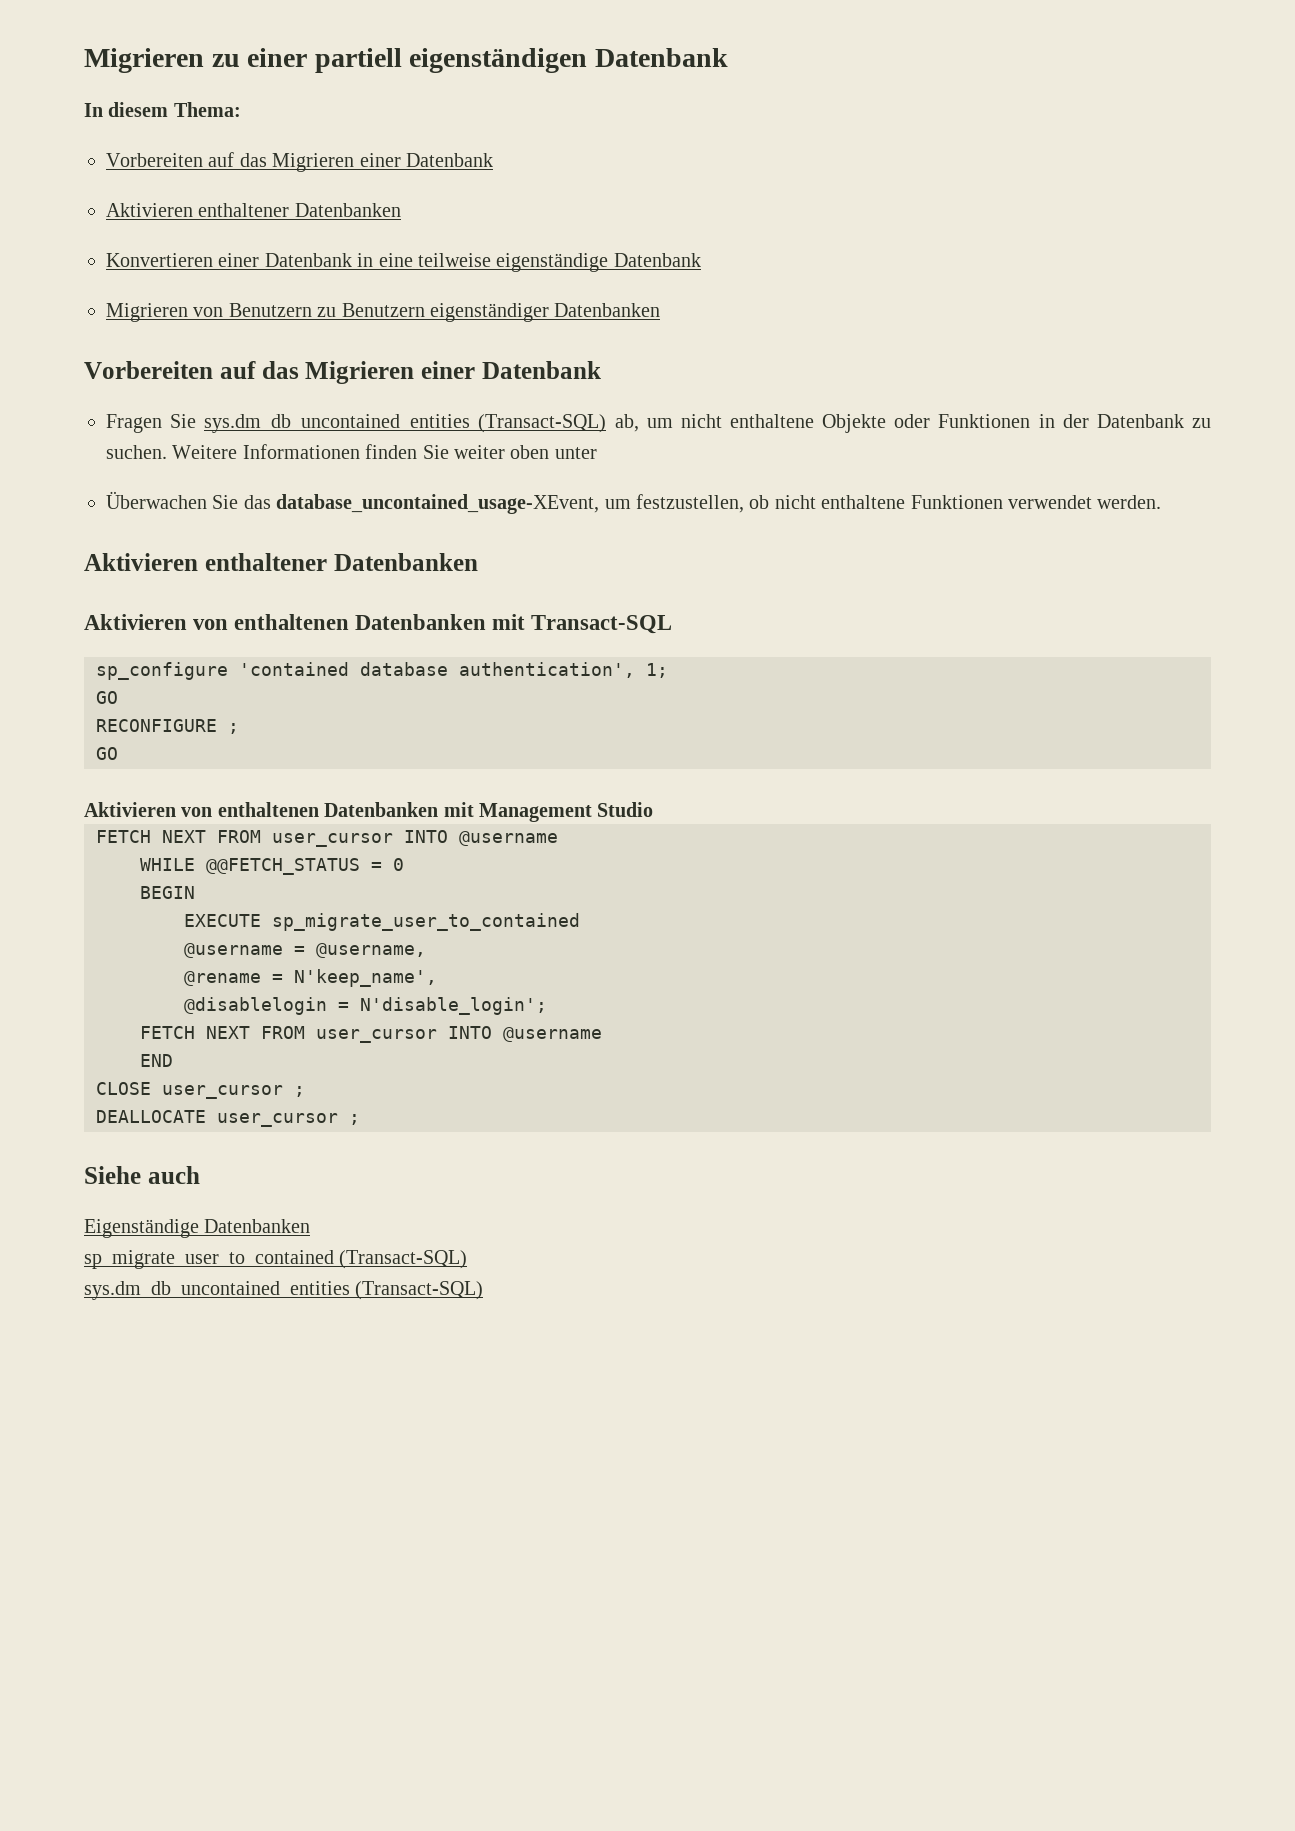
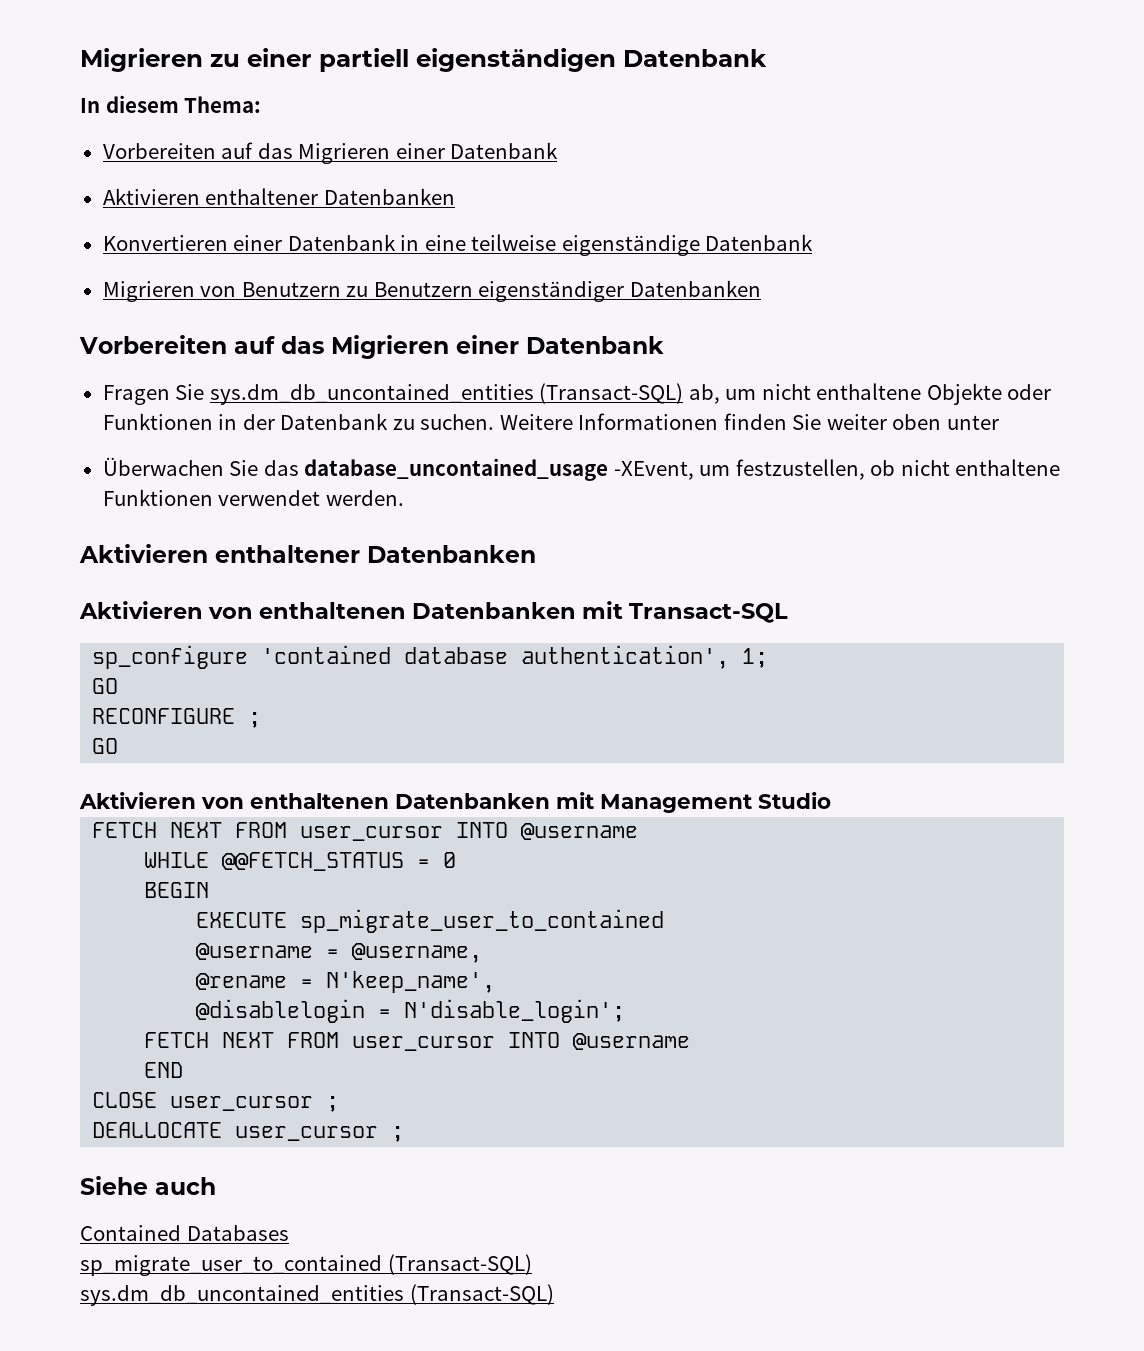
- Überwachen Sie das database_uncontained_usage-XEvent, um festzustellen, ob nicht enthaltene Funktionen verwendet werden.
+ Überwachen Sie das database_uncontained_usage -XEvent, um festzustellen, ob nicht enthaltene Funktionen verwendet werden.
- Eigenständige Datenbanken
+ Contained Databases

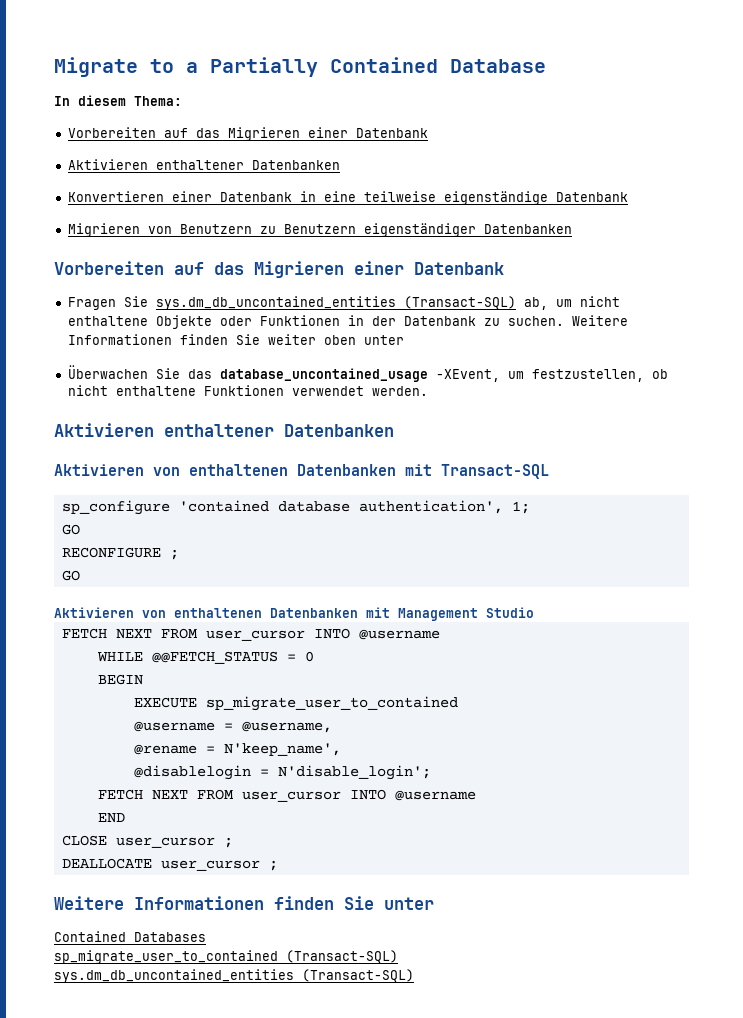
- Migrieren zu einer partiell eigenständigen Datenbank
+ Migrate to a Partially Contained Database
- Siehe auch
+ Weitere Informationen finden Sie unter

